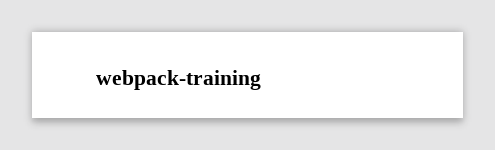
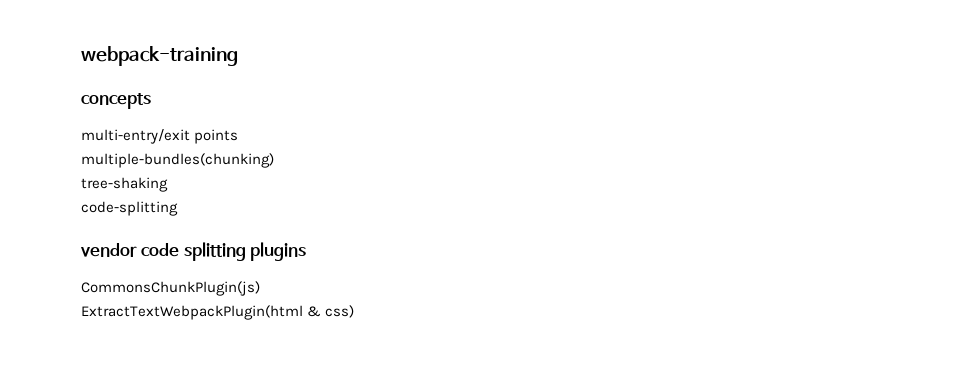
+ concepts
+ multi-entry/exit points
+ multiple-bundles(chunking)
+ tree-shaking
+ code-splitting
+ vendor code splitting plugins
+ CommonsChunkPlugin(js)
+ ExtractTextWebpackPlugin(html & css)

